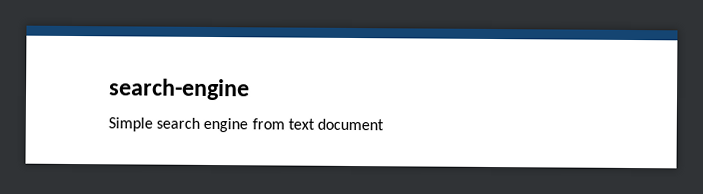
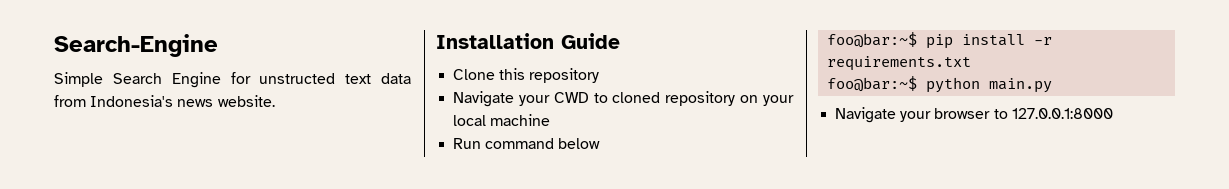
- search-engine
+ Search-Engine
- Simple search engine from text document
+ Simple Search Engine for unstructed text data from Indonesia's news website.
+ Installation Guide
+ Clone this repository
+ Navigate your CWD to cloned repository on your local machine
+ Run command below
+ foo@bar:~$ pip install -r requirements.txt
+ foo@bar:~$ python main.py
+ Navigate your browser to 127.0.0.1:8000

